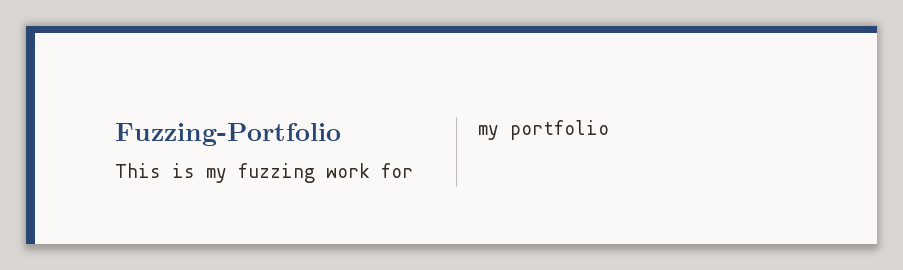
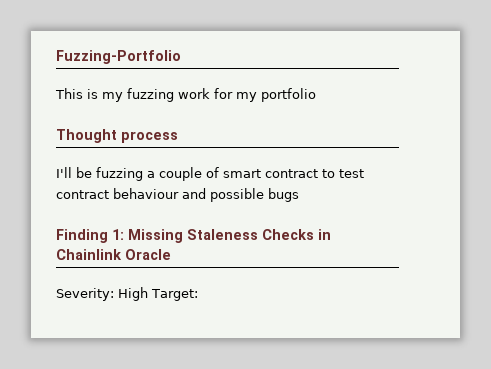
+ Thought process
+ I'll be fuzzing a couple of smart contract to test contract behaviour and possible bugs
+ Finding 1: Missing Staleness Checks in Chainlink Oracle
+ Severity: High Target:

